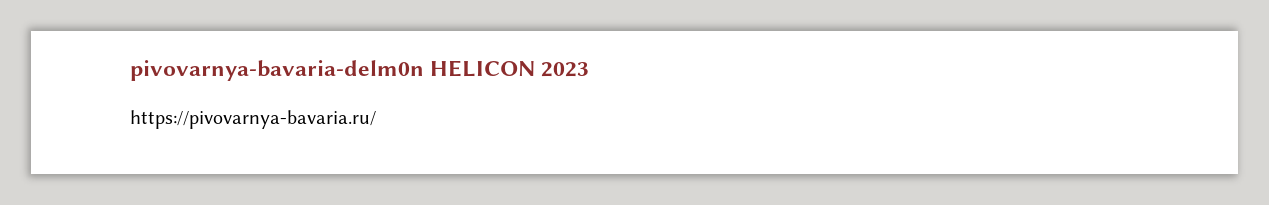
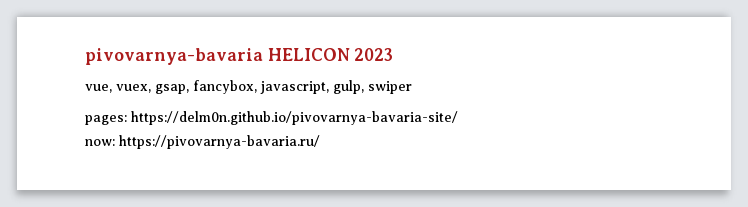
- pivovarnya-bavaria-delm0n HELICON 2023
+ pivovarnya-bavaria HELICON 2023
- https://pivovarnya-bavaria.ru/
+ vue, vuex, gsap, fancybox, javascript, gulp, swiper
+ pages: https://delm0n.github.io/pivovarnya-bavaria-site/
+ now: https://pivovarnya-bavaria.ru/

